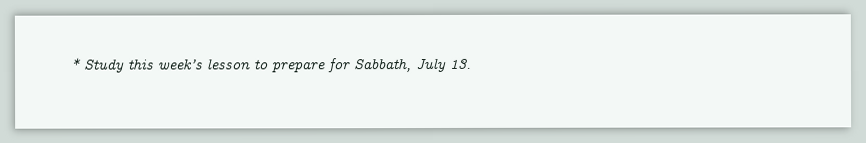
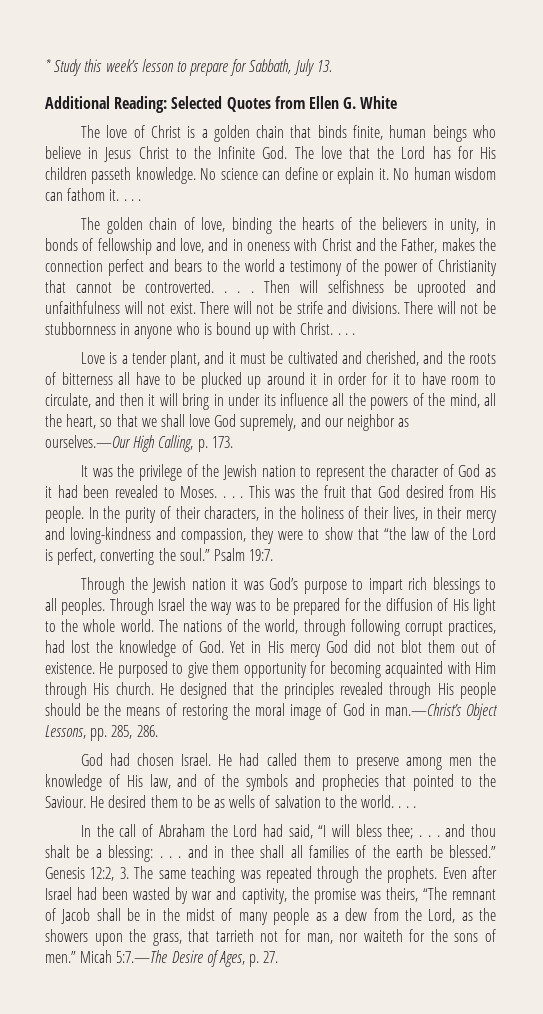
+ Additional Reading: Selected Quotes from Ellen G. White
+ The love of Christ is a golden chain that binds finite, human beings who believe in Jesus Christ to the Infinite God. The love that the Lord has for His children passeth knowledge. No science can define or explain it. No human wisdom can fathom it. . . .
+ The golden chain of love, binding the hearts of the believers in unity, in bonds of fellowship and love, and in oneness with Christ and the Father, makes the connection perfect and bears to the world a testimony of the power of Christianity that cannot be controverted. . . . Then will selfishness be uprooted and unfaithfulness will not exist. There will not be strife and divisions. There will not be stubbornness in anyone who is bound up with Christ. . . .
+ Love is a tender plant, and it must be cultivated and cherished, and the roots of bitterness all have to be plucked up around it in order for it to have room to circulate, and then it will bring in under its influence all the powers of the mind, all the heart, so that we shall love God supremely, and our neighbor as ourselves.—Our High Calling, p. 173.
+ It was the privilege of the Jewish nation to represent the character of God as it had been revealed to Moses. . . . This was the fruit that God desired from His people. In the purity of their characters, in the holiness of their lives, in their mercy and loving-kindness and compassion, they were to show that “the law of the Lord is perfect, converting the soul.” Psalm 19:7.
+ Through the Jewish nation it was God’s purpose to impart rich blessings to all peoples. Through Israel the way was to be prepared for the diffusion of His light to the whole world. The nations of the world, through following corrupt practices, had lost the knowledge of God. Yet in His mercy God did not blot them out of existence. He purposed to give them opportunity for becoming acquainted with Him through His church. He designed that the principles revealed through His people should be the means of restoring the moral image of God in man.—Christ’s Object Lessons, pp. 285, 286.
+ God had chosen Israel. He had called them to preserve among men the knowledge of His law, and of the symbols and prophecies that pointed to the Saviour. He desired them to be as wells of salvation to the world. . . .
+ In the call of Abraham the Lord had said, “I will bless thee; . . . and thou shalt be a blessing: . . . and in thee shall all families of the earth be blessed.” Genesis 12:2, 3. The same teaching was repeated through the prophets. Even after Israel had been wasted by war and captivity, the promise was theirs, “The remnant of Jacob shall be in the midst of many people as a dew from the Lord, as the showers upon the grass, that tarrieth not for man, nor waiteth for the sons of men.” Micah 5:7.—The Desire of Ages, p. 27.

